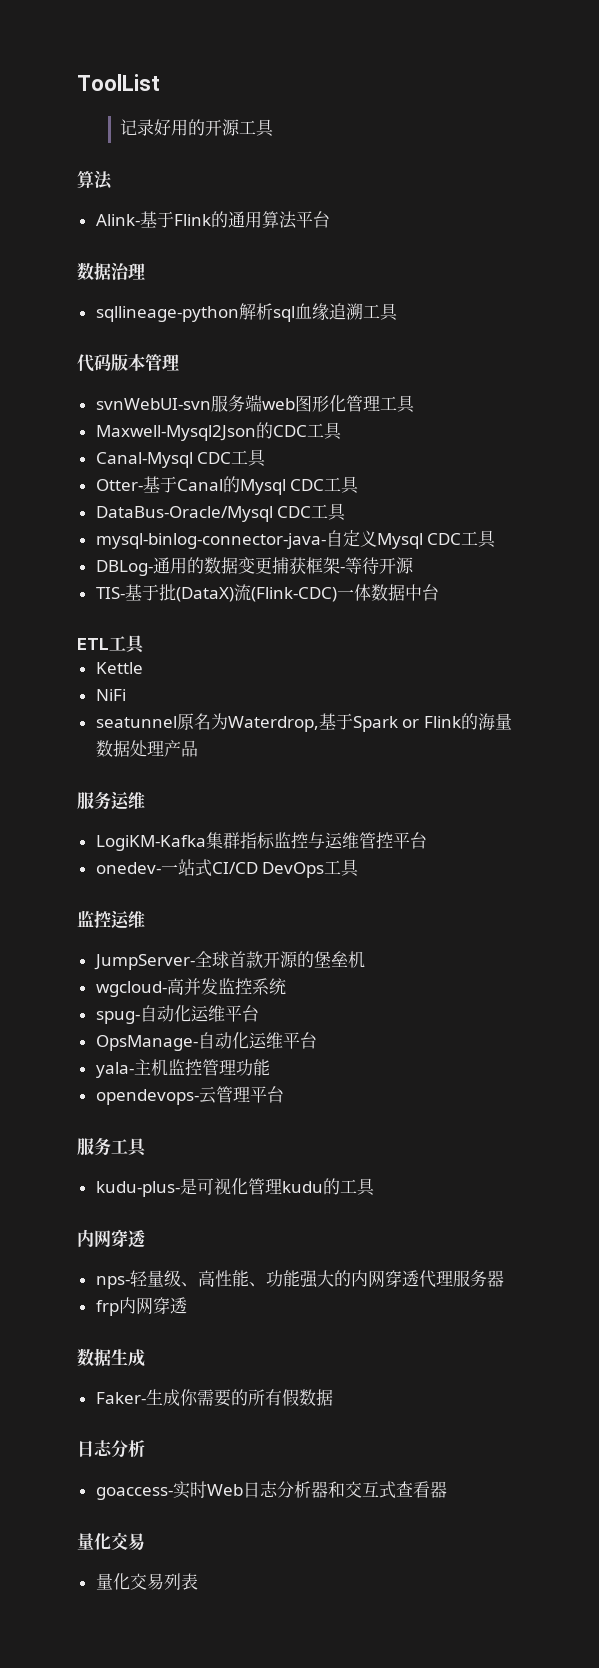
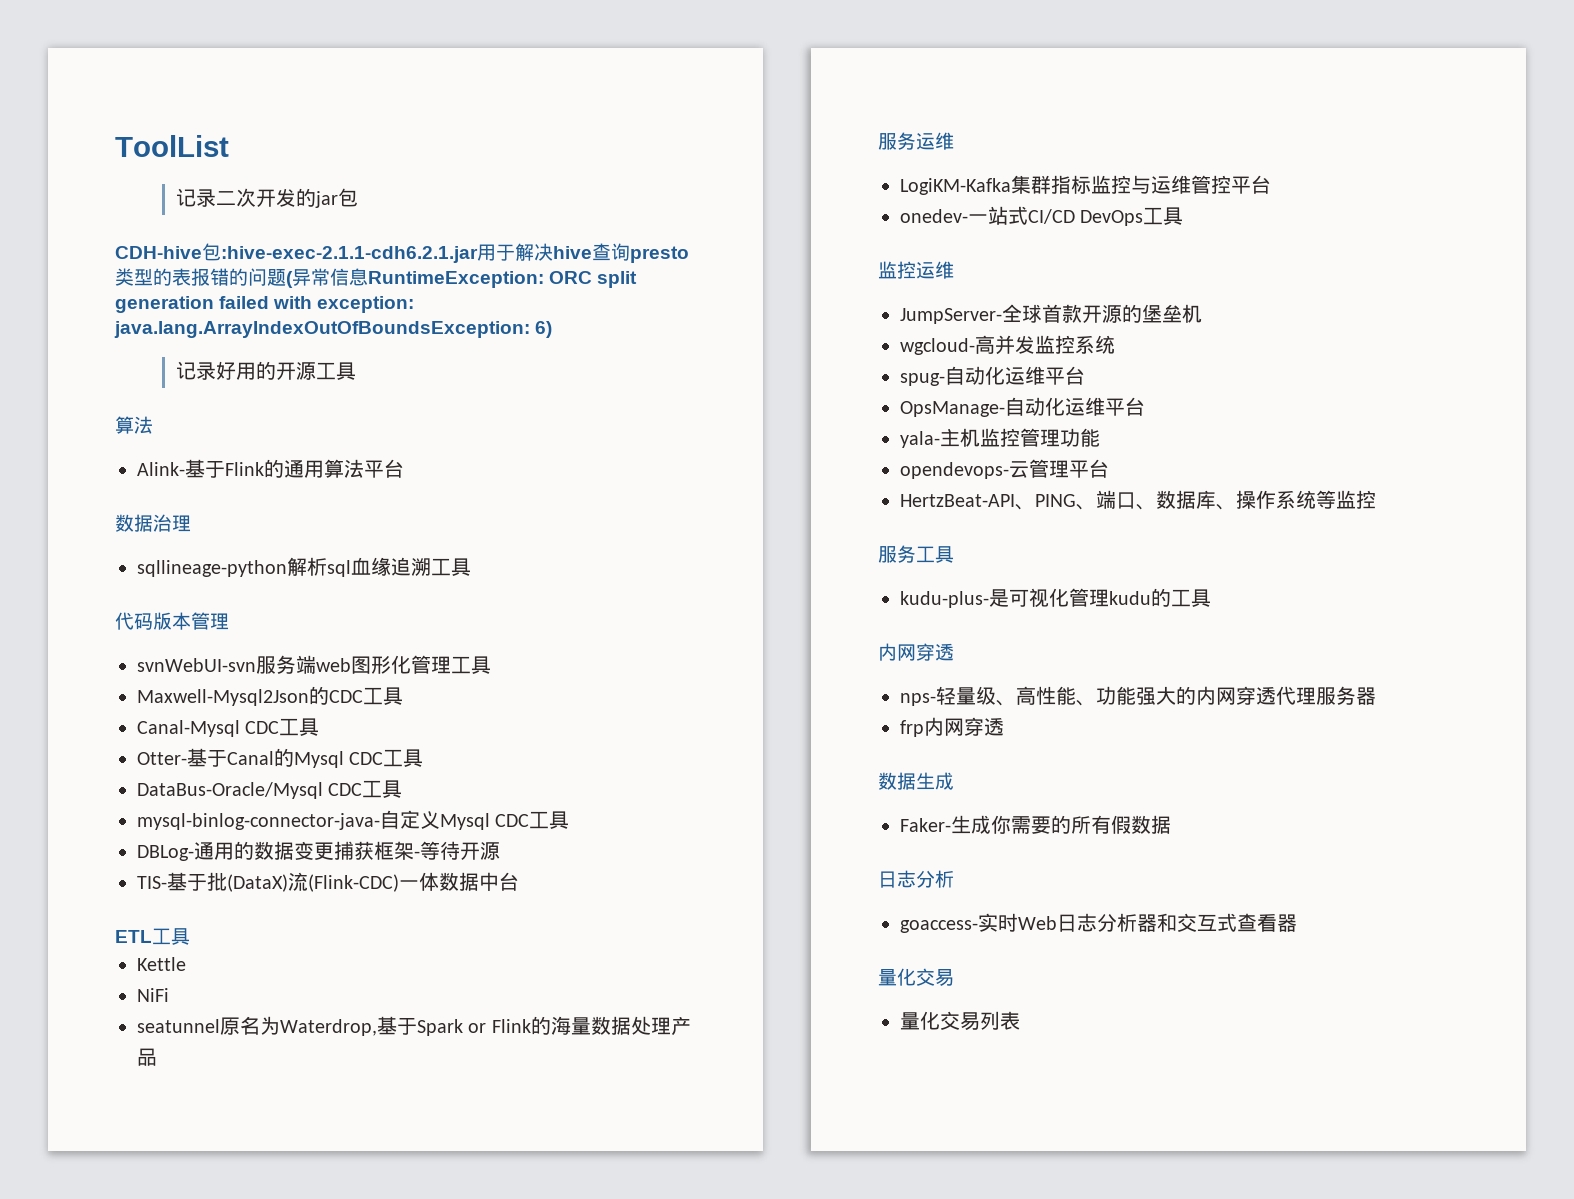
+ 记录二次开发的jar包
+ CDH-hive包:hive-exec-2.1.1-cdh6.2.1.jar用于解决hive查询presto类型的表报错的问题(异常信息RuntimeException: ORC split generation failed with exception: java.lang.ArrayIndexOutOfBoundsException: 6)
+ HertzBeat-API、PING、端口、数据库、操作系统等监控

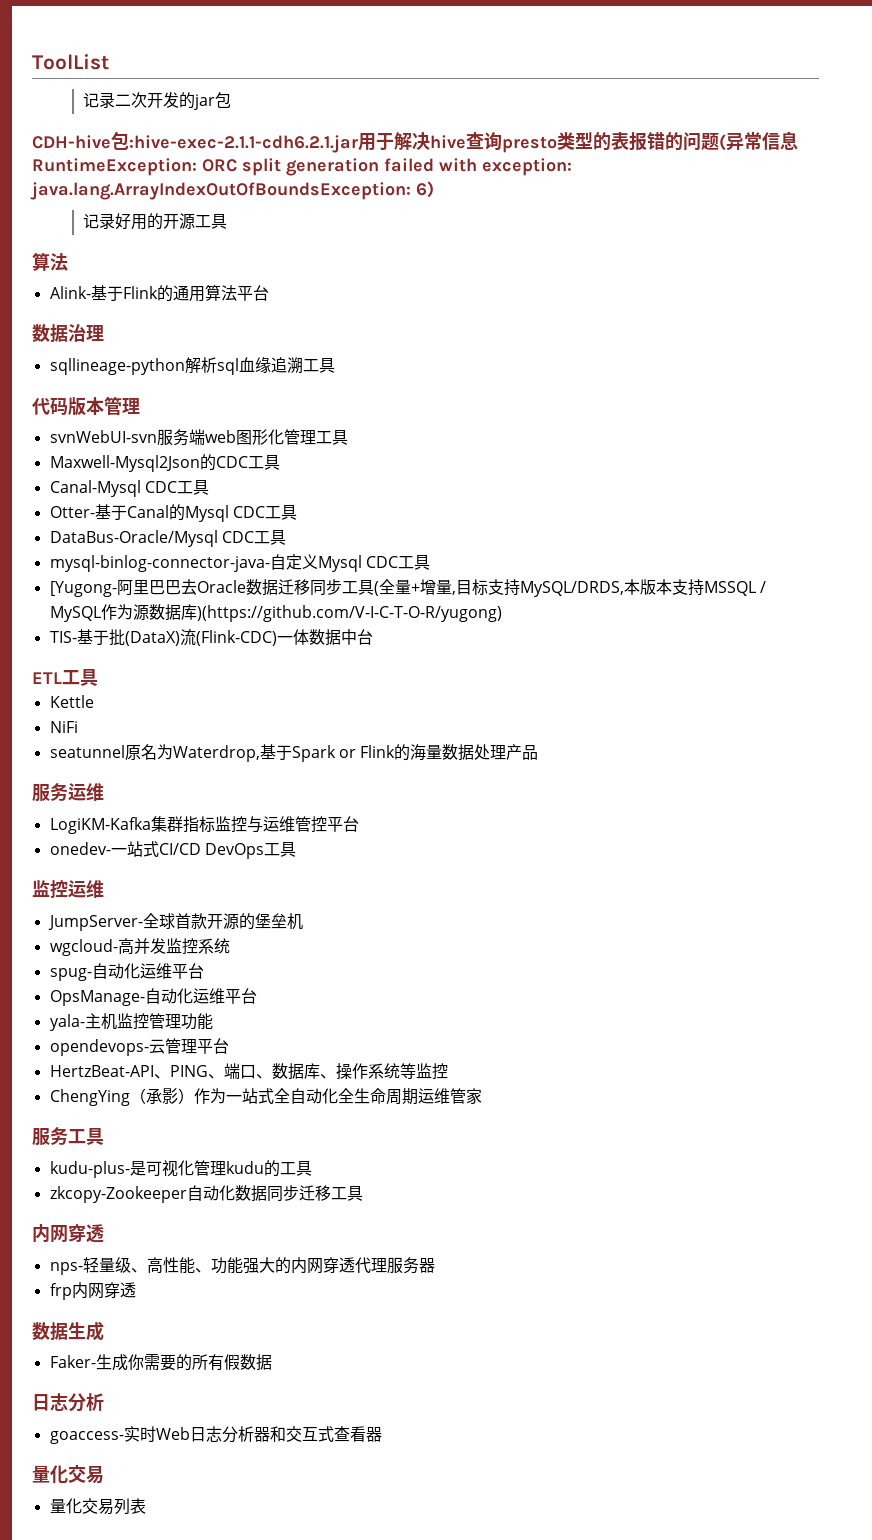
- DBLog-通用的数据变更捕获框架-等待开源
+ [Yugong-阿里巴巴去Oracle数据迁移同步工具(全量+增量,目标支持MySQL/DRDS,本版本支持MSSQL / MySQL作为源数据库)(https://github.com/V-I-C-T-O-R/yugong)
+ ChengYing（承影）作为一站式全自动化全生命周期运维管家
+ zkcopy-Zookeeper自动化数据同步迁移工具

